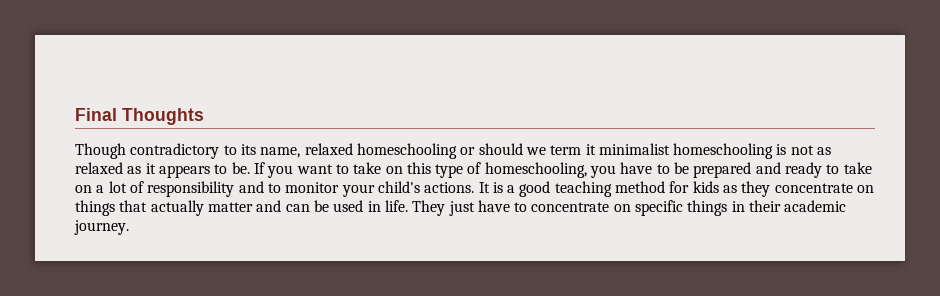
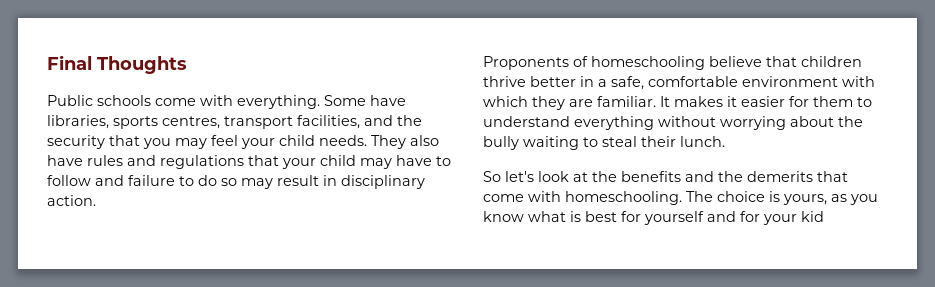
- Though contradictory to its name, relaxed homeschooling or should we term it minimalist homeschooling is not as relaxed as it appears to be. If you want to take on this type of homeschooling, you have to be prepared and ready to take on a lot of responsibility and to monitor your child's actions. It is a good teaching method for kids as they concentrate on things that actually matter and can be used in life. They just have to concentrate on specific things in their academic journey.
+ Public schools come with everything. Some have libraries, sports centres, transport facilities, and the security that you may feel your child needs. They also have rules and regulations that your child may have to follow and failure to do so may result in disciplinary action.
+ Proponents of homeschooling believe that children thrive better in a safe, comfortable environment with which they are familiar. It makes it easier for them to understand everything without worrying about the bully waiting to steal their lunch.
+ So let's look at the benefits and the demerits that come with homeschooling. The choice is yours, as you know what is best for yourself and for your kid

